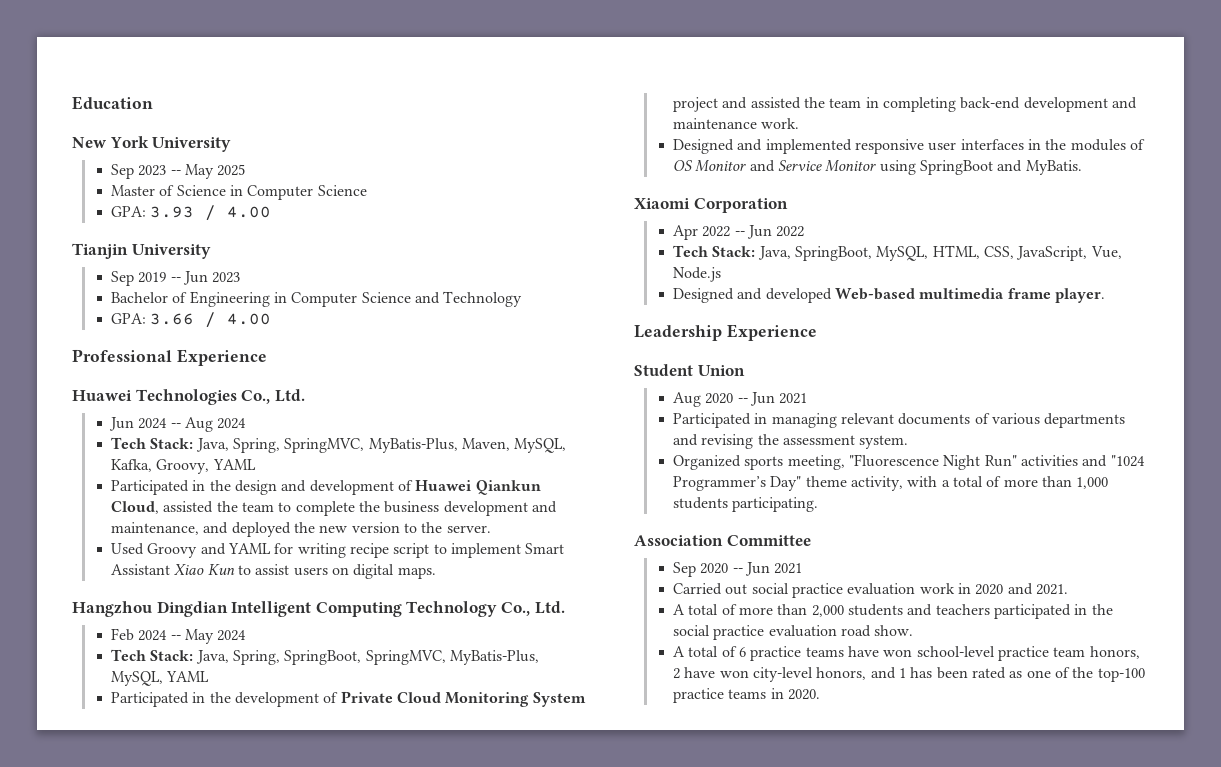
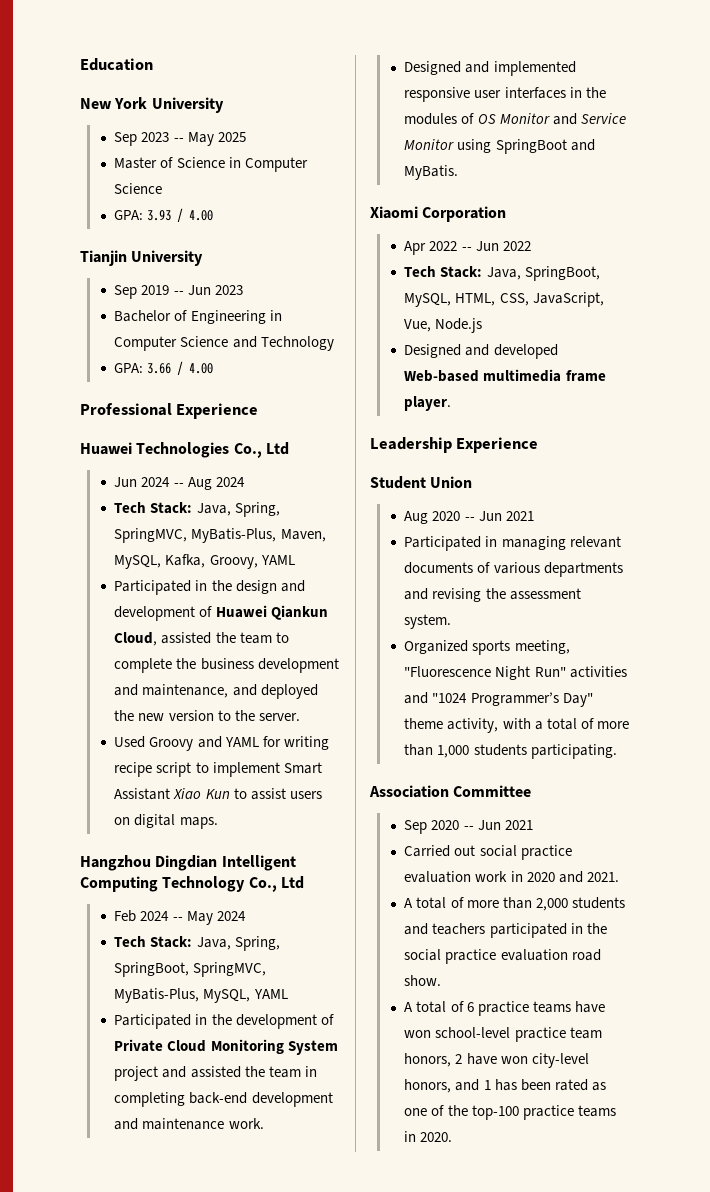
- Huawei Technologies Co., Ltd.
+ Huawei Technologies Co., Ltd
- Hangzhou Dingdian Intelligent Computing Technology Co., Ltd.
+ Hangzhou Dingdian Intelligent Computing Technology Co., Ltd

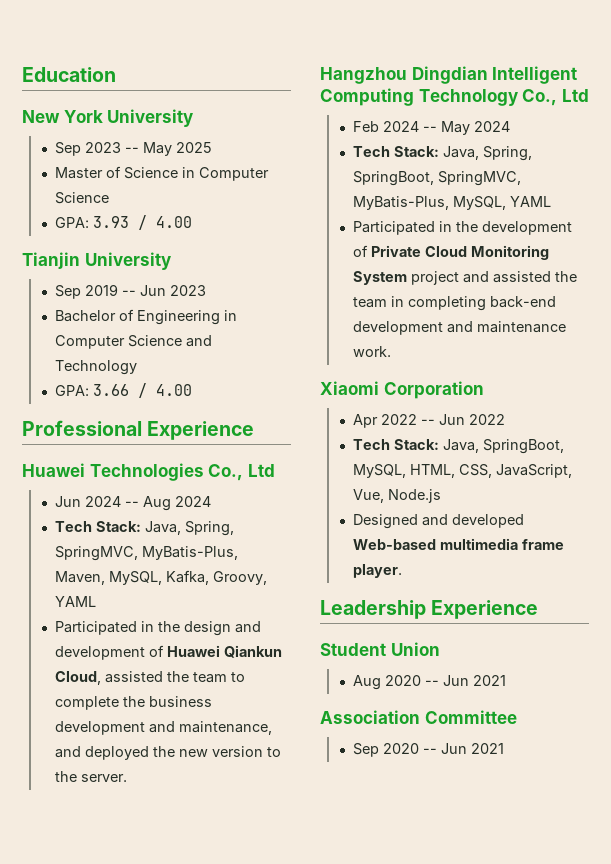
- Used Groovy and YAML for writing recipe script to implement Smart Assistant Xiao Kun to assist users on digital maps.
- Designed and implemented responsive user interfaces in the modules of OS Monitor and Service Monitor using SpringBoot and MyBatis.
- Participated in managing relevant documents of various departments and revising the assessment system.
- Organized sports meeting, "Fluorescence Night Run" activities and "1024 Programmer’s Day" theme activity, with a total of more than 1,000 students participating.
- Carried out social practice evaluation work in 2020 and 2021.
- A total of more than 2,000 students and teachers participated in the social practice evaluation road show.
- A total of 6 practice teams have won school-level practice team honors, 2 have won city-level honors, and 1 has been rated as one of the top-100 practice teams in 2020.

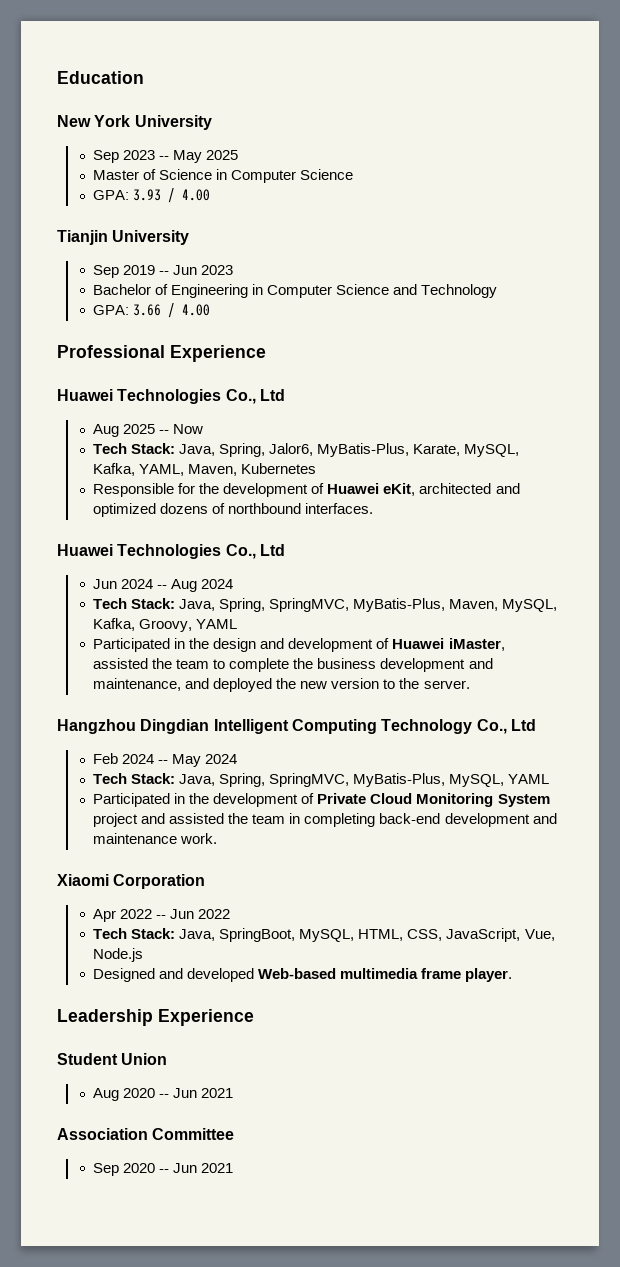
+ Aug 2025 -- Now
+ Tech Stack: Java, Spring, Jalor6, MyBatis-Plus, Karate, MySQL, Kafka, YAML, Maven, Kubernetes
+ Responsible for the development of Huawei eKit, architected and optimized dozens of northbound interfaces.
+ Huawei Technologies Co., Ltd
- Participated in the design and development of Huawei Qiankun Cloud, assisted the team to complete the business development and maintenance, and deployed the new version to the server.
+ Participated in the design and development of Huawei iMaster, assisted the team to complete the business development and maintenance, and deployed the new version to the server.
- Tech Stack: Java, Spring, SpringBoot, SpringMVC, MyBatis-Plus, MySQL, YAML
+ Tech Stack: Java, Spring, SpringMVC, MyBatis-Plus, MySQL, YAML

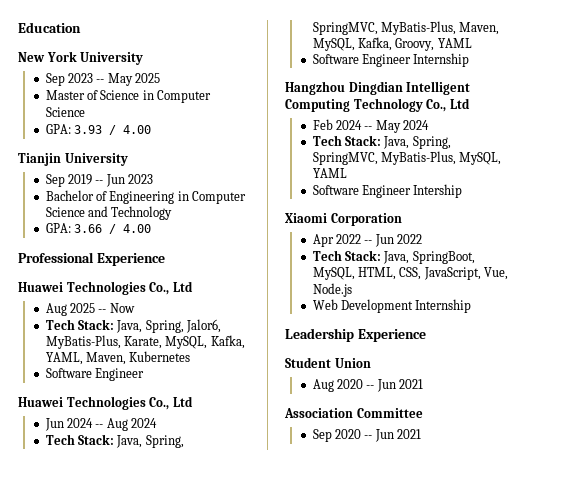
  Tech Stack: Java, Spring, Jalor6, MyBatis-Plus, Karate, MySQL, Kafka, YAML, Maven, Kubernetes
- Responsible for the development of Huawei eKit, architected and optimized dozens of northbound interfaces.
+ Software Engineer
- Participated in the design and development of Huawei iMaster, assisted the team to complete the business development and maintenance, and deployed the new version to the server.
+ Software Engineer Internship
- Participated in the development of Private Cloud Monitoring System project and assisted the team in completing back-end development and maintenance work.
+ Software Engineer Intership
- Designed and developed Web-based multimedia frame player.
+ Web Development Internship

